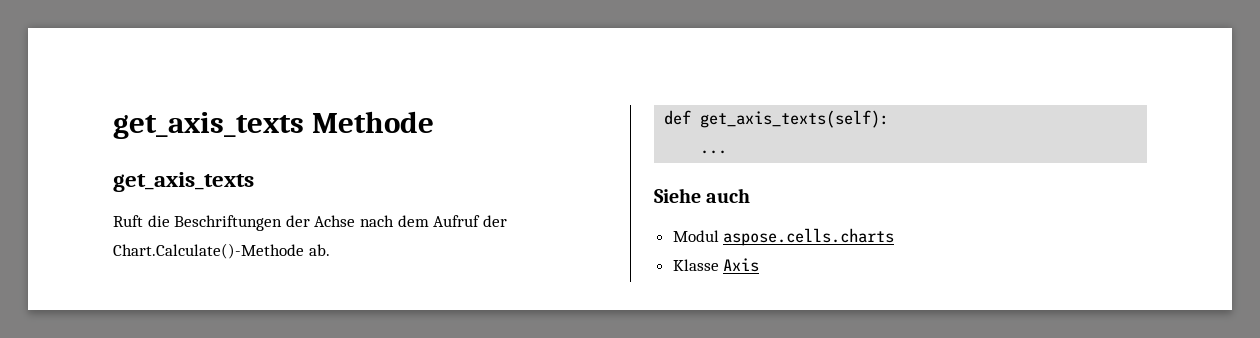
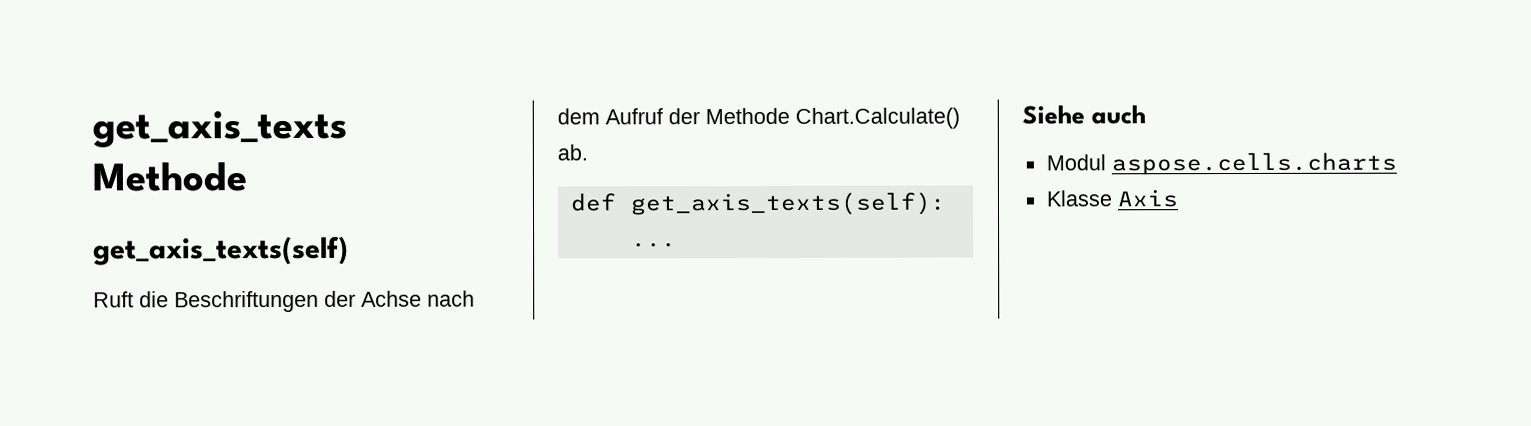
  get_axis_texts Methode
- get_axis_texts
+ get_axis_texts(self)
- Ruft die Beschriftungen der Achse nach dem Aufruf der Chart.Calculate()-Methode ab.
+ Ruft die Beschriftungen der Achse nach dem Aufruf der Methode Chart.Calculate() ab.

